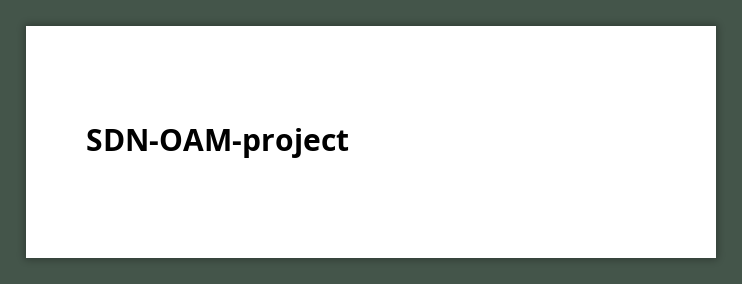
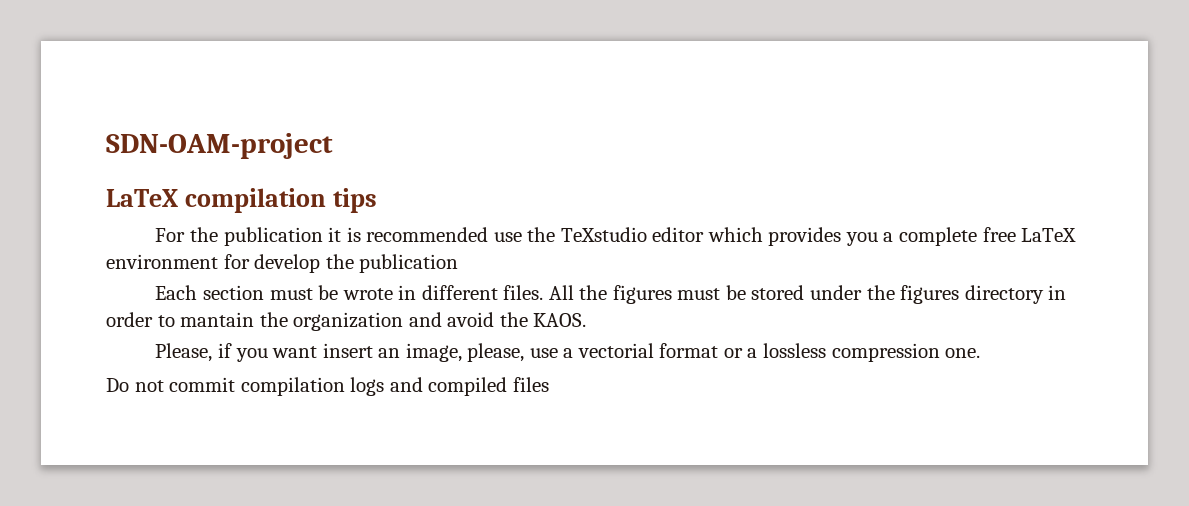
+ LaTeX compilation tips
+ For the publication it is recommended use the TeXstudio editor which provides you a complete free LaTeX environment for develop the publication
+ Each section must be wrote in different files. All the figures must be stored under the figures directory in order to mantain the organization and avoid the KAOS.
+ Please, if you want insert an image, please, use a vectorial format or a lossless compression one.
+ Do not commit compilation logs and compiled files

